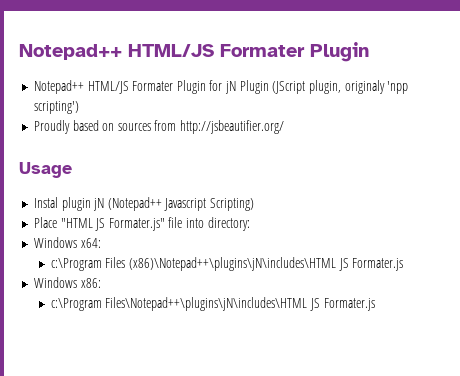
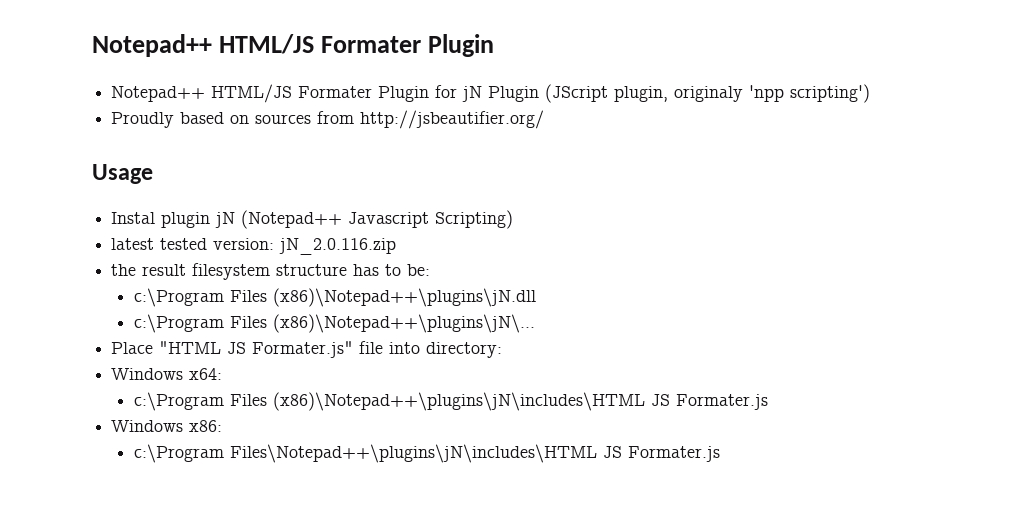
+ latest tested version: jN_2.0.116.zip
+ the result filesystem structure has to be:
+ c:\Program Files (x86)\Notepad++\plugins\jN.dll
+ c:\Program Files (x86)\Notepad++\plugins\jN\...

